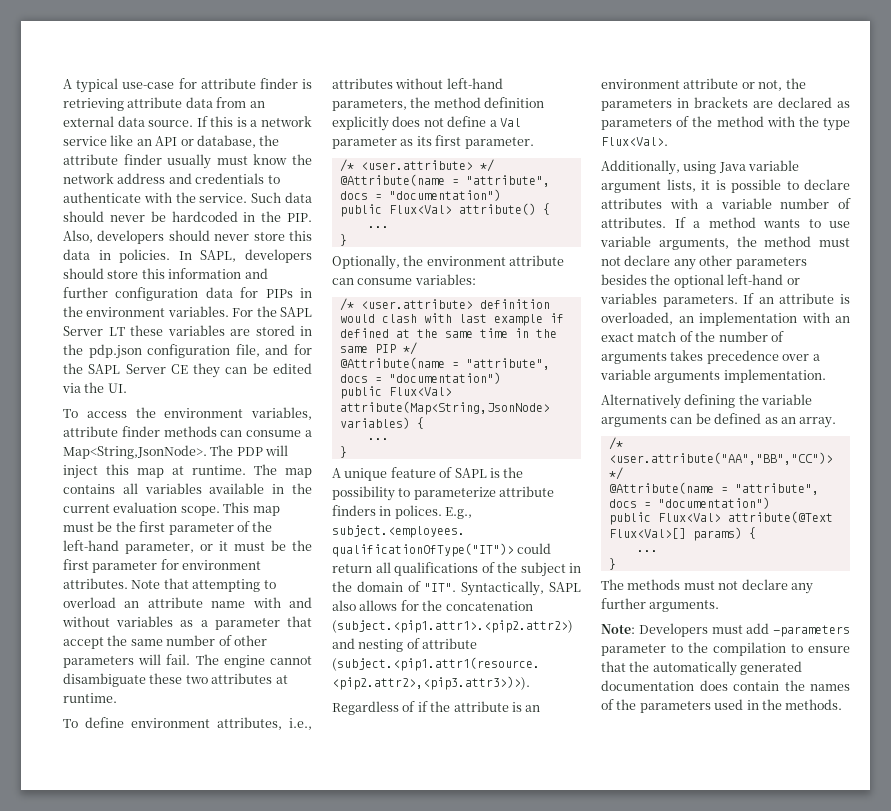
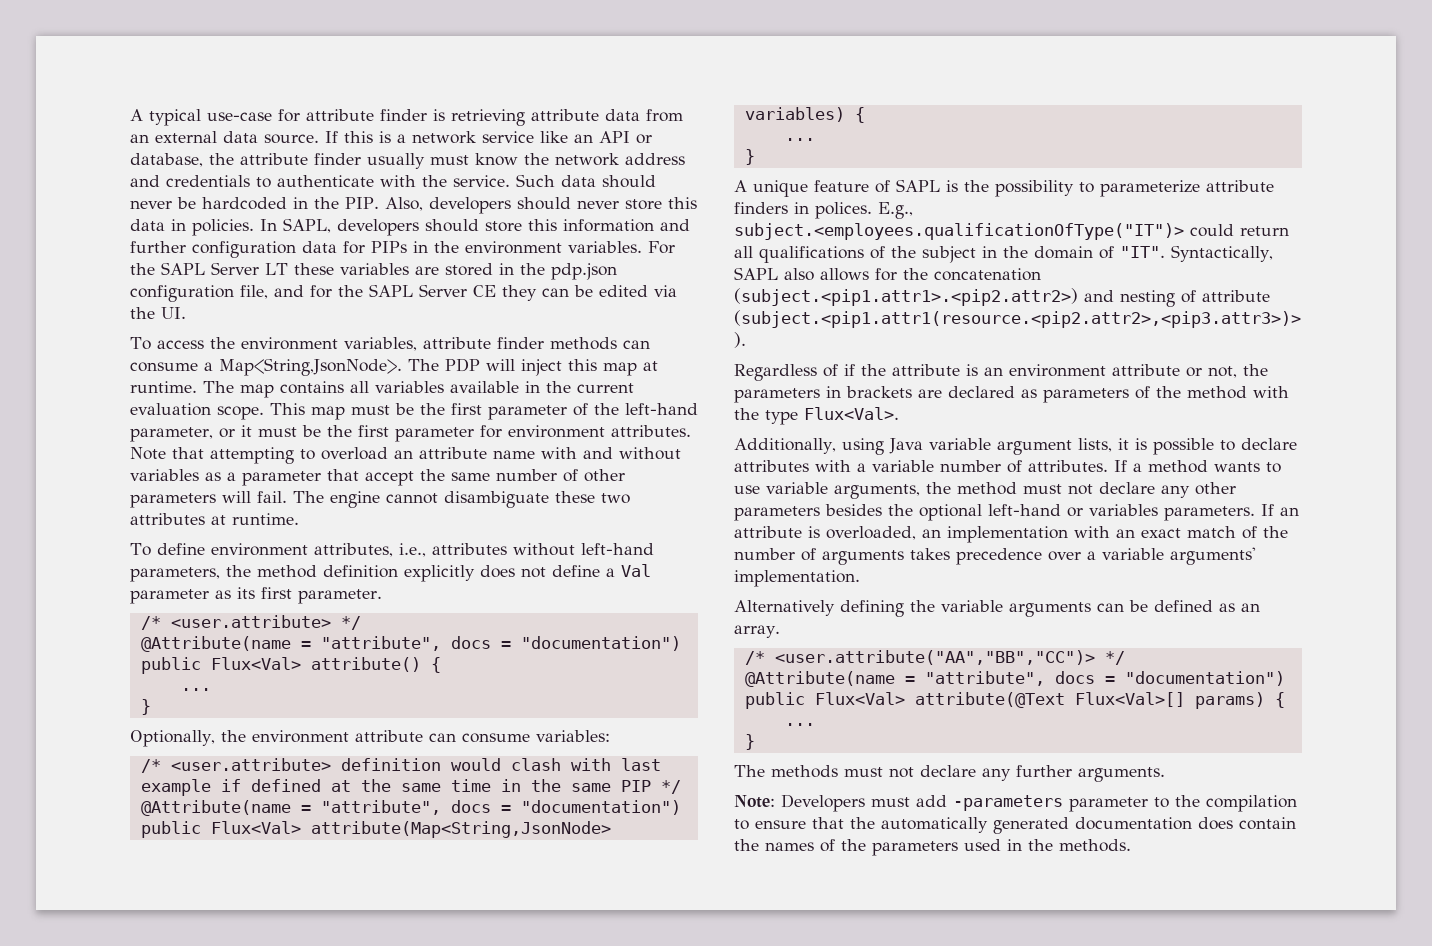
- If an attribute is overloaded, an implementation with an exact match of the number of arguments takes precedence over a variable arguments implementation.
+ If an attribute is overloaded, an implementation with an exact match of the number of arguments takes precedence over a variable arguments' implementation.

